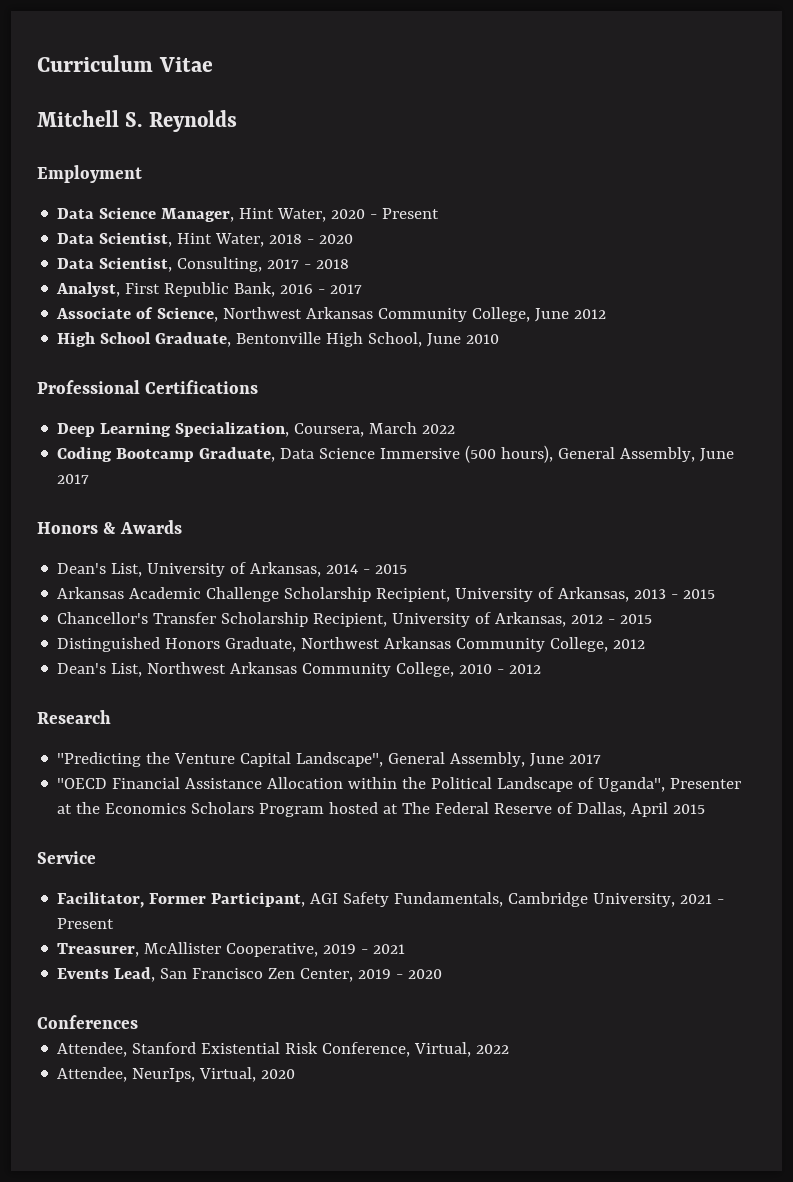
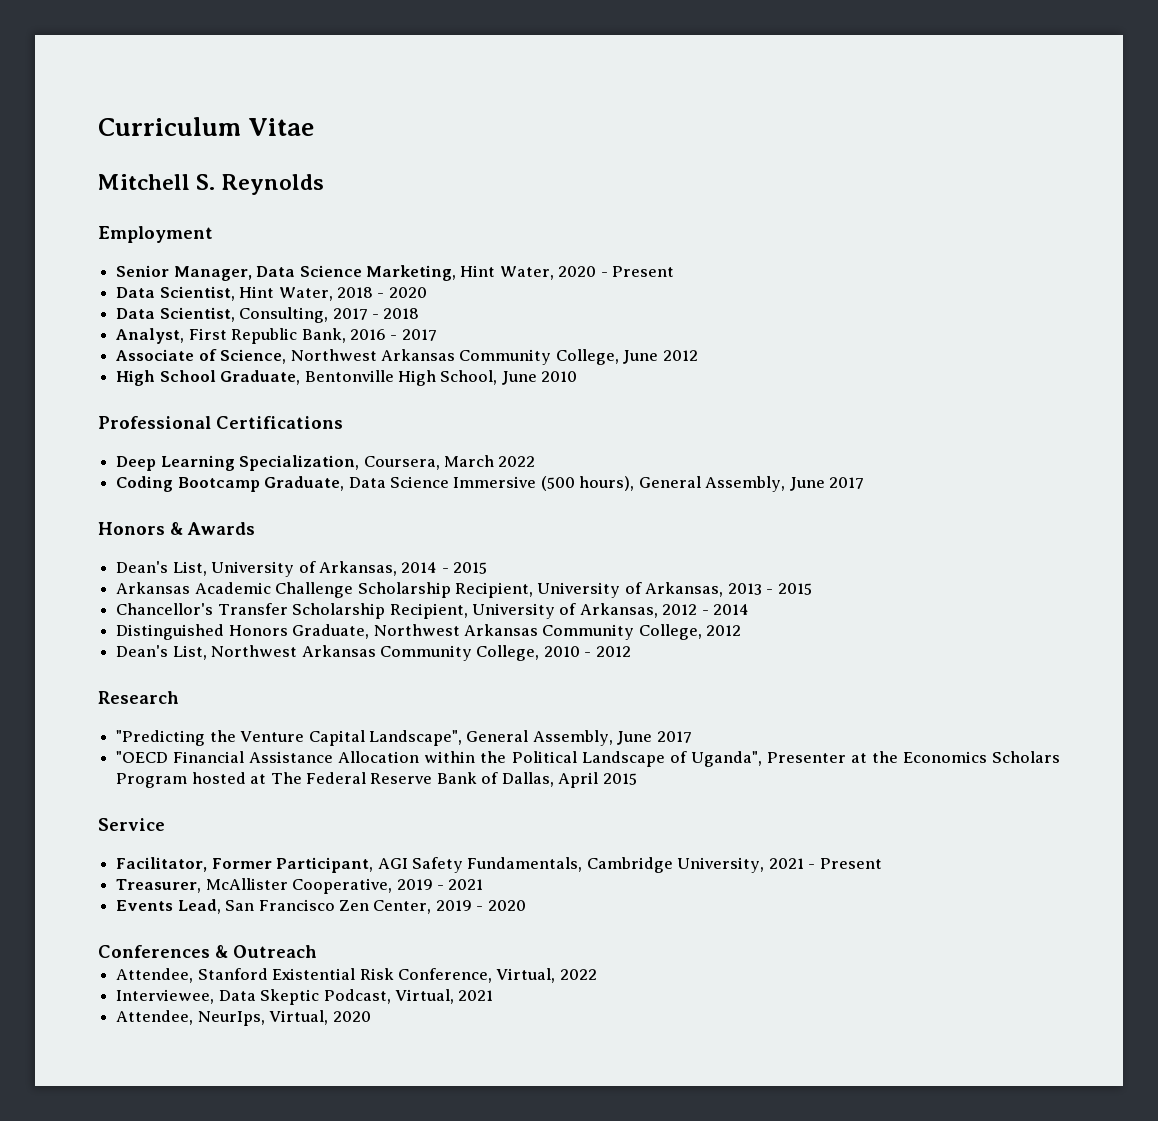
- Data Science Manager, Hint Water, 2020 - Present
+ Senior Manager, Data Science Marketing, Hint Water, 2020 - Present
- Chancellor's Transfer Scholarship Recipient, University of Arkansas, 2012 - 2015
+ Chancellor's Transfer Scholarship Recipient, University of Arkansas, 2012 - 2014
- "OECD Financial Assistance Allocation within the Political Landscape of Uganda", Presenter at the Economics Scholars Program hosted at The Federal Reserve of Dallas, April 2015
+ "OECD Financial Assistance Allocation within the Political Landscape of Uganda", Presenter at the Economics Scholars Program hosted at The Federal Reserve Bank of Dallas, April 2015
- Conferences
+ Conferences & Outreach
+ Interviewee, Data Skeptic Podcast, Virtual, 2021

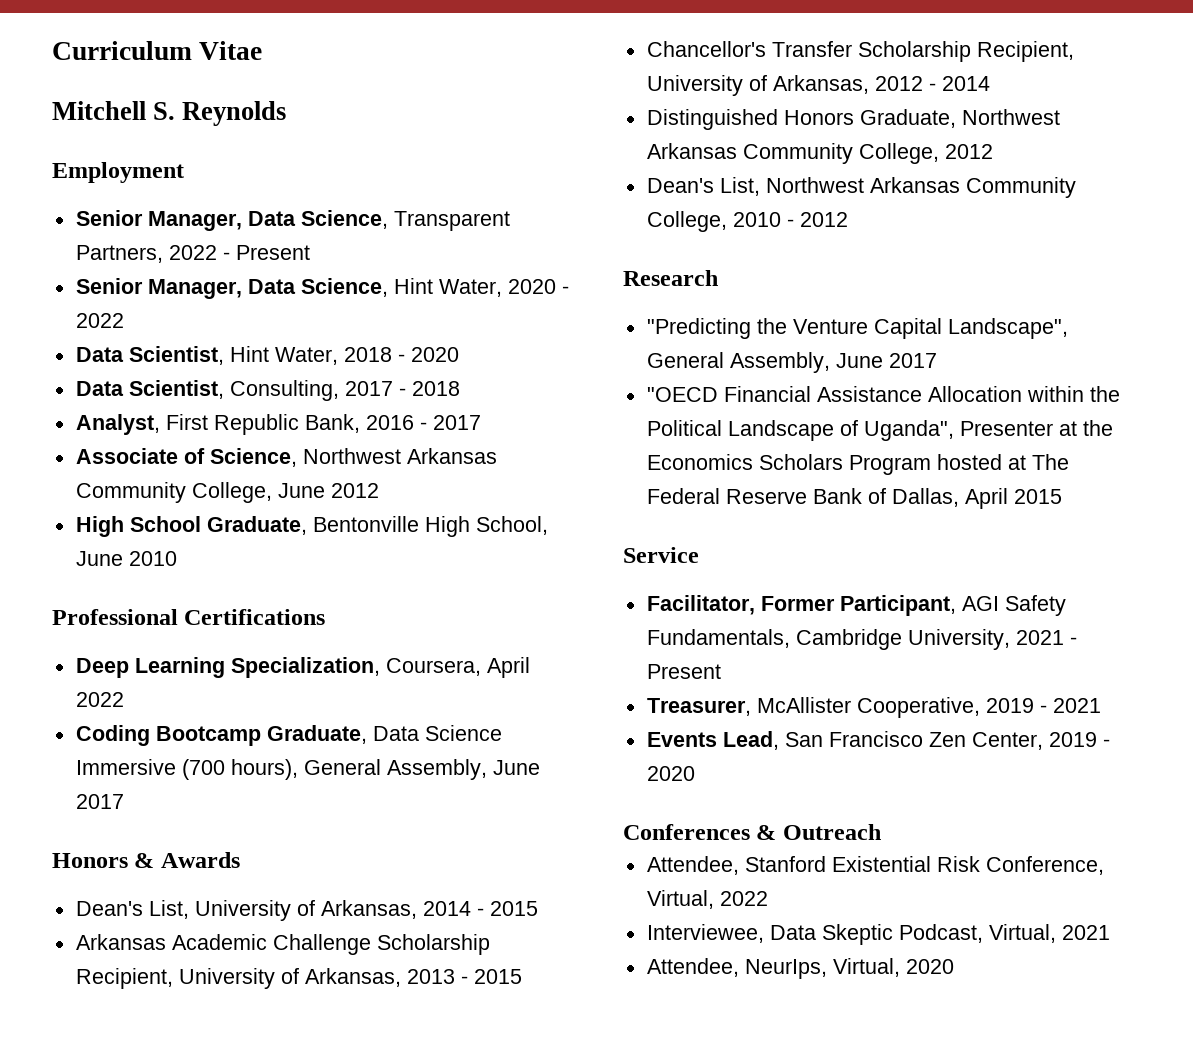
- Senior Manager, Data Science Marketing, Hint Water, 2020 - Present
+ Senior Manager, Data Science, Transparent Partners, 2022 - Present
+ Senior Manager, Data Science, Hint Water, 2020 - 2022
- Deep Learning Specialization, Coursera, March 2022
+ Deep Learning Specialization, Coursera, April 2022
- Coding Bootcamp Graduate, Data Science Immersive (500 hours), General Assembly, June 2017
+ Coding Bootcamp Graduate, Data Science Immersive (700 hours), General Assembly, June 2017

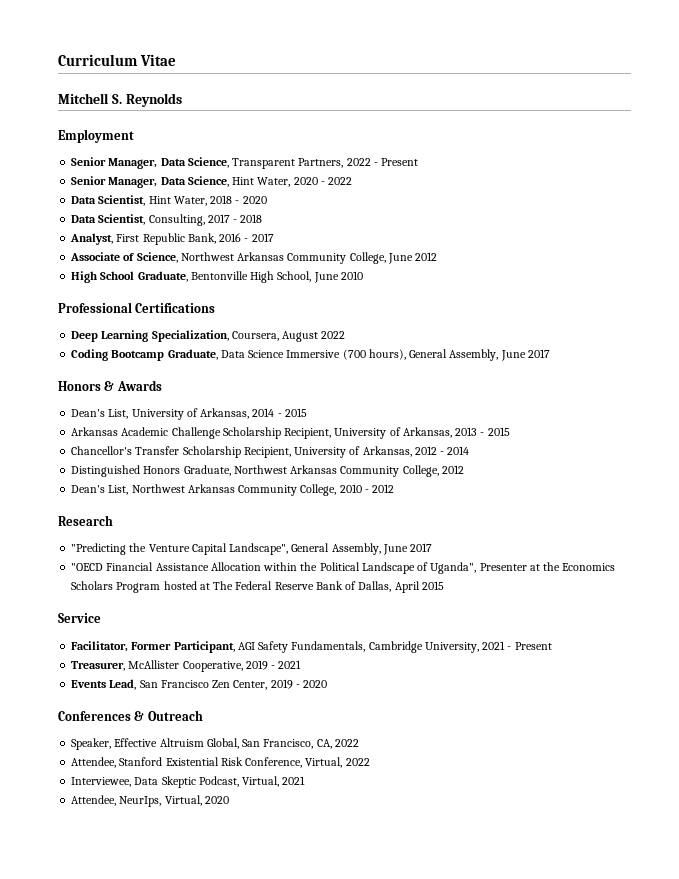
- Deep Learning Specialization, Coursera, April 2022
+ Deep Learning Specialization, Coursera, August 2022
+ Speaker, Effective Altruism Global, San Francisco, CA, 2022

